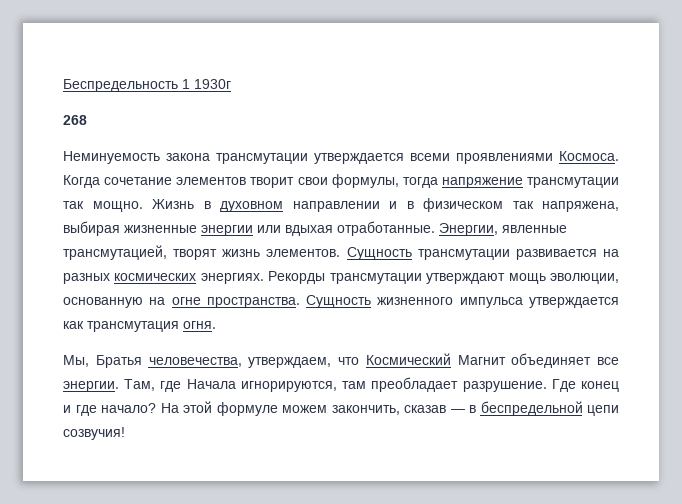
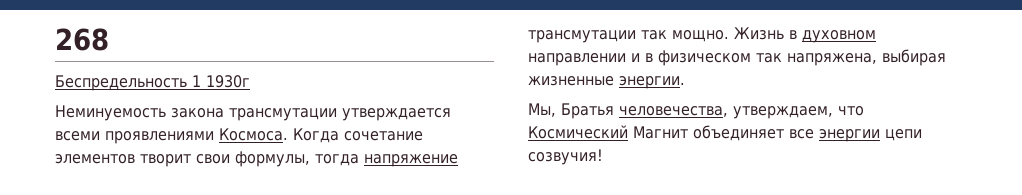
+ 268
- 268
- Жизнь в духовном направлении и в физическом так напряжена, выбирая жизненные энергии или вдыхая отработанные. Энергии, явленные трансмутацией, творят жизнь элементов. Сущность трансмутации развивается на разных космических энергиях. Рекорды трансмутации утверждают мощь эволюции, основанную на огне пространства. Сущность жизненного импульса утверждается как трансмутация огня.
+ Жизнь в духовном направлении и в физическом так напряжена, выбирая жизненные энергии.
- Мы, Братья человечества, утверждаем, что Космический Магнит объединяет все энергии. Там, где Начала игнорируются, там преобладает разрушение. Где конец и где начало? На этой формуле можем закончить, сказав — в беспредельной цепи созвучия!
+ Мы, Братья человечества, утверждаем, что Космический Магнит объединяет все энергии цепи созвучия!

